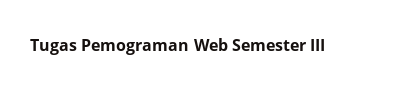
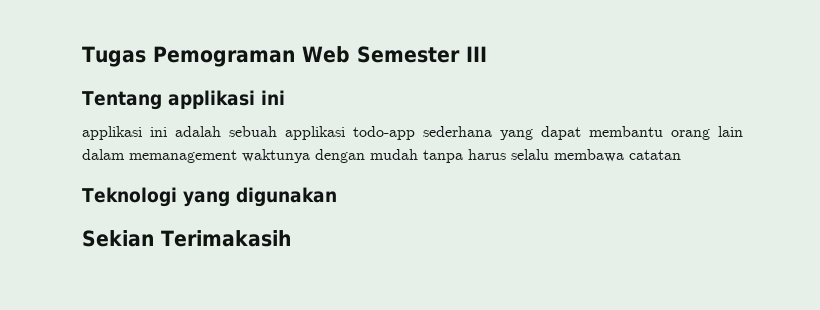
+ Tentang applikasi ini
+ applikasi ini adalah sebuah applikasi todo-app sederhana yang dapat membantu orang lain dalam memanagement waktunya dengan mudah tanpa harus selalu membawa catatan
+ Teknologi yang digunakan
+ Sekian Terimakasih

